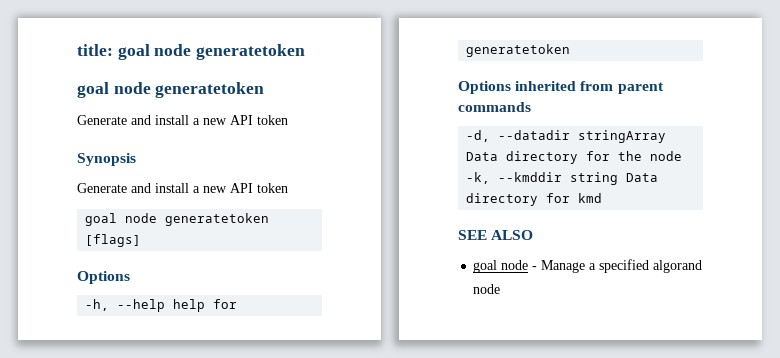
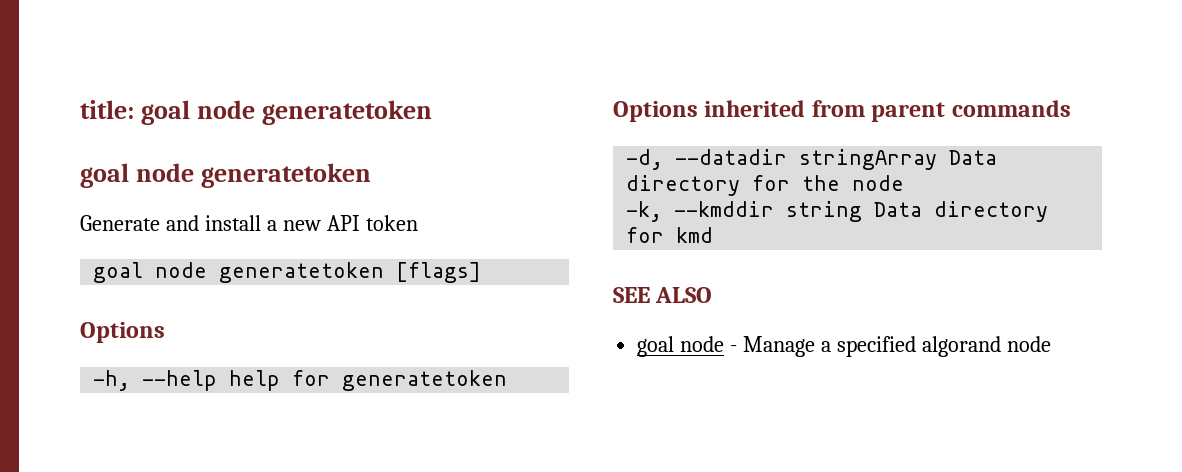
- Synopsis
- Generate and install a new API token

